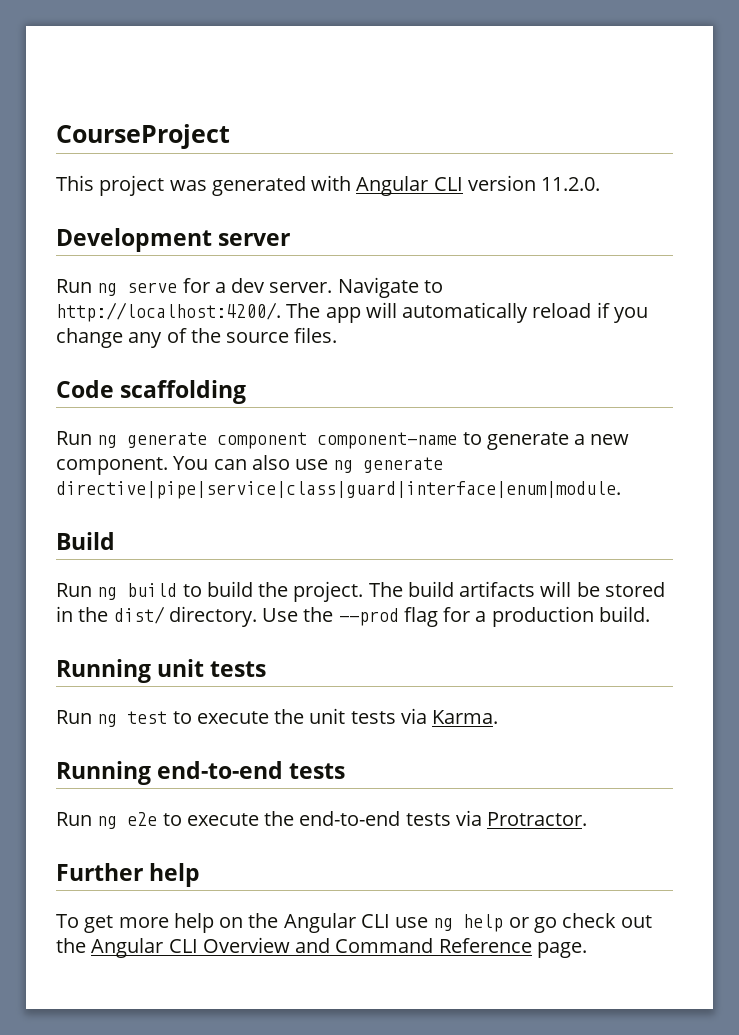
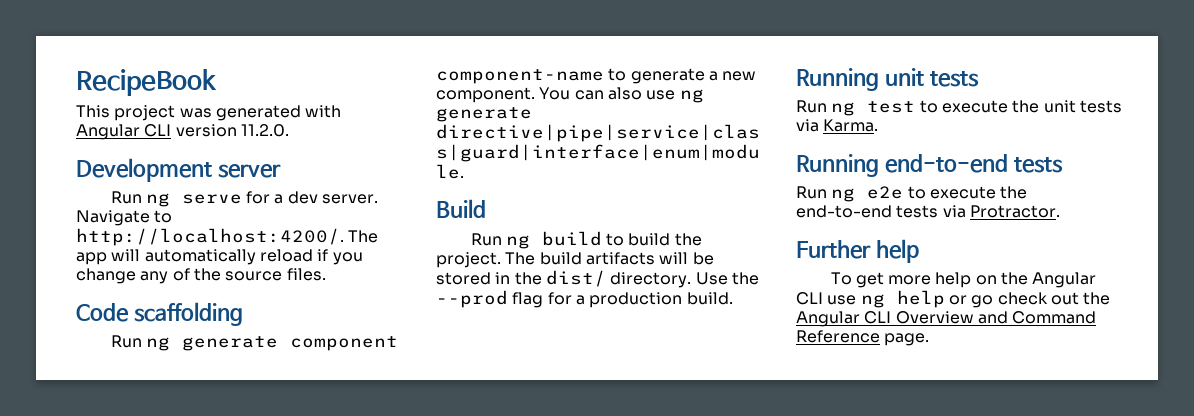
- CourseProject
+ RecipeBook

